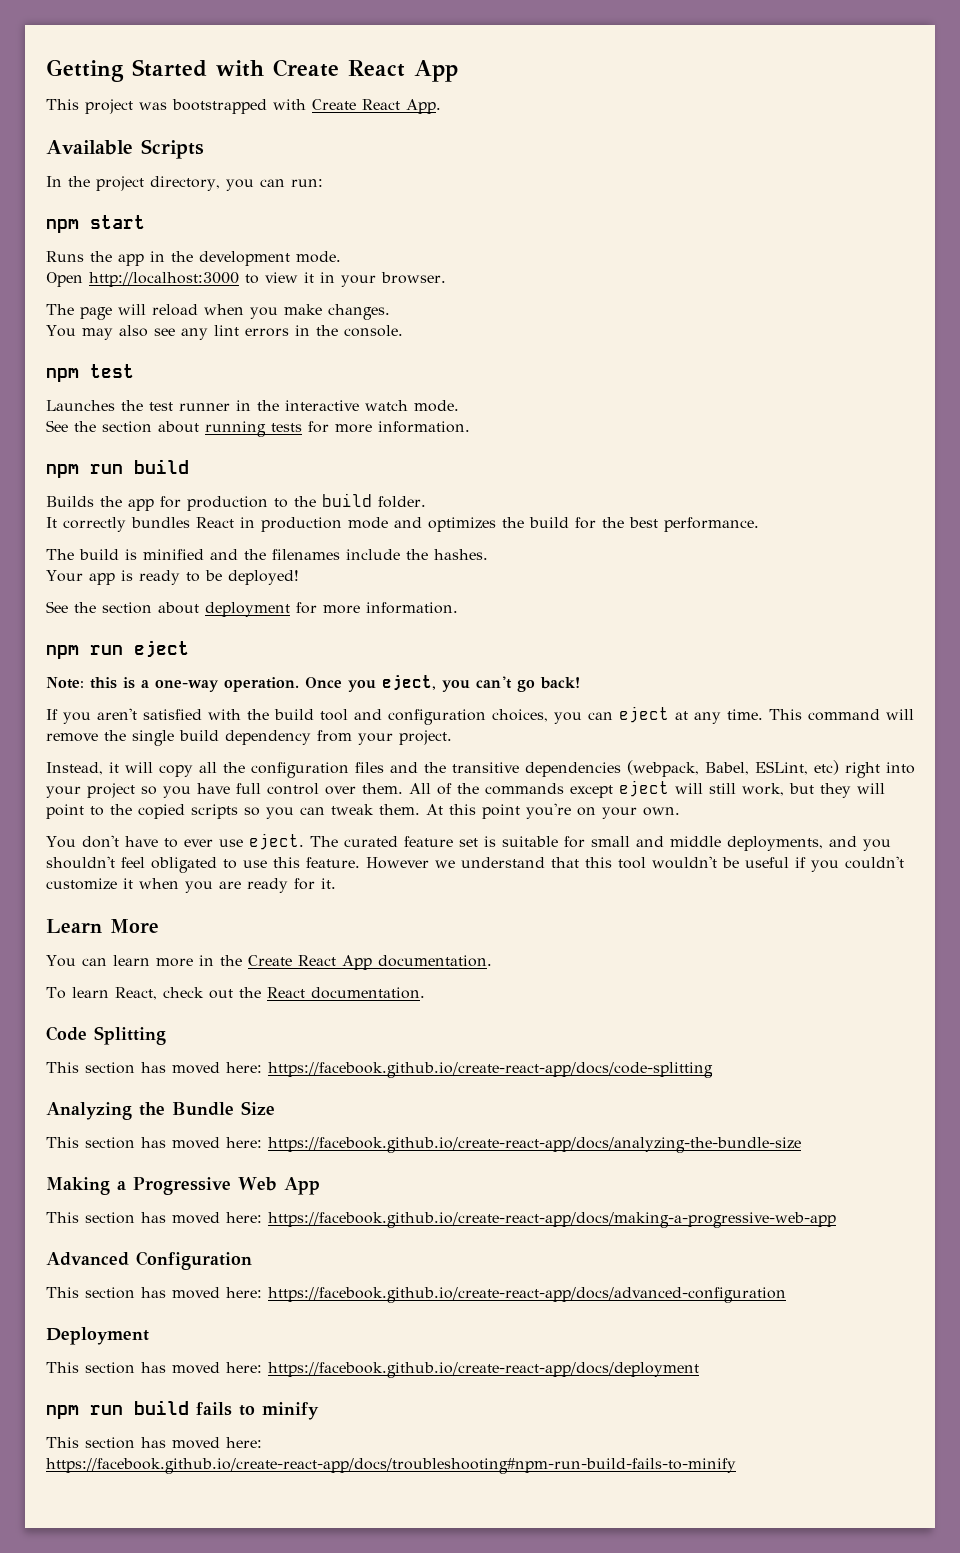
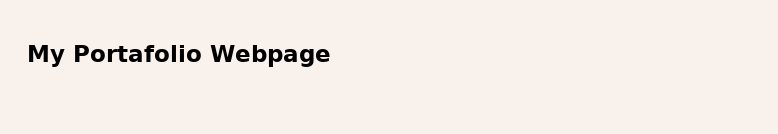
- Getting Started with Create React App
- This project was bootstrapped with Create React App.
- Available Scripts
- In the project directory, you can run:
- npm start
- Runs the app in the development mode.
- Open http://localhost:3000 to view it in your browser.
- The page will reload when you make changes.
- You may also see any lint errors in the console.
- npm test
- Launches the test runner in the interactive watch mode.
- See the section about running tests for more information.
- npm run build
- Builds the app for production to the build folder.
- It correctly bundles React in production mode and optimizes the build for the best performance.
- The build is minified and the filenames include the hashes.
- Your app is ready to be deployed!
- See the section about deployment for more information.
- npm run eject
- Note: this is a one-way operation. Once you eject, you can't go back!
- If you aren't satisfied with the build tool and configuration choices, you can eject at any time. This command will remove the single build dependency from your project.
- Instead, it will copy all the configuration files and the transitive dependencies (webpack, Babel, ESLint, etc) right into your project so you have full control over them. All of the commands except eject will still work, but they will point to the copied scripts so you can tweak them. At this point you're on your own.
- You don't have to ever use eject. The curated feature set is suitable for small and middle deployments, and you shouldn't feel obligated to use this feature. However we understand that this tool wouldn't be useful if you couldn't customize it when you are ready for it.
- Learn More
- You can learn more in the Create React App documentation.
- To learn React, check out the React documentation.
- Code Splitting
- This section has moved here: https://facebook.github.io/create-react-app/docs/code-splitting
- Analyzing the Bundle Size
- This section has moved here: https://facebook.github.io/create-react-app/docs/analyzing-the-bundle-size
- Making a Progressive Web App
- This section has moved here: https://facebook.github.io/create-react-app/docs/making-a-progressive-web-app
- Advanced Configuration
- This section has moved here: https://facebook.github.io/create-react-app/docs/advanced-configuration
- Deployment
- This section has moved here: https://facebook.github.io/create-react-app/docs/deployment
- npm run build fails to minify
- This section has moved here: https://facebook.github.io/create-react-app/docs/troubleshooting#npm-run-build-fails-to-minify
+ My Portafolio Webpage

